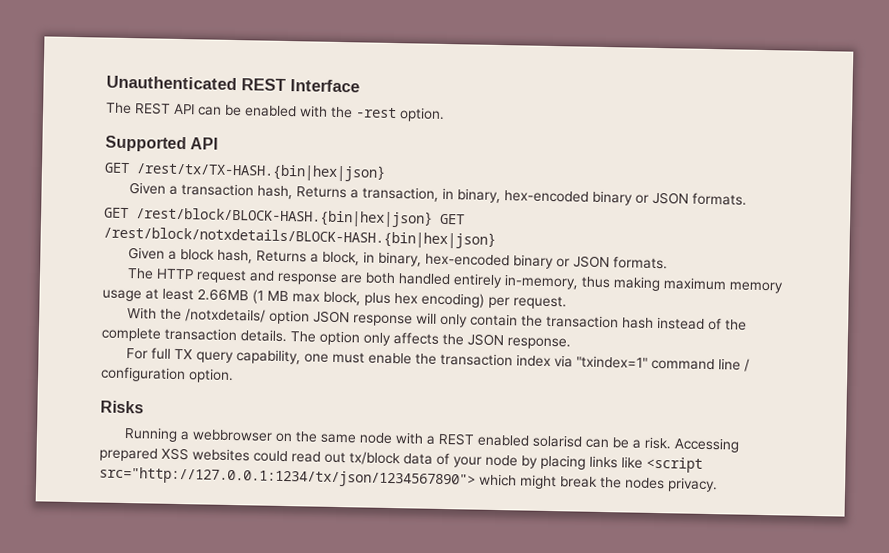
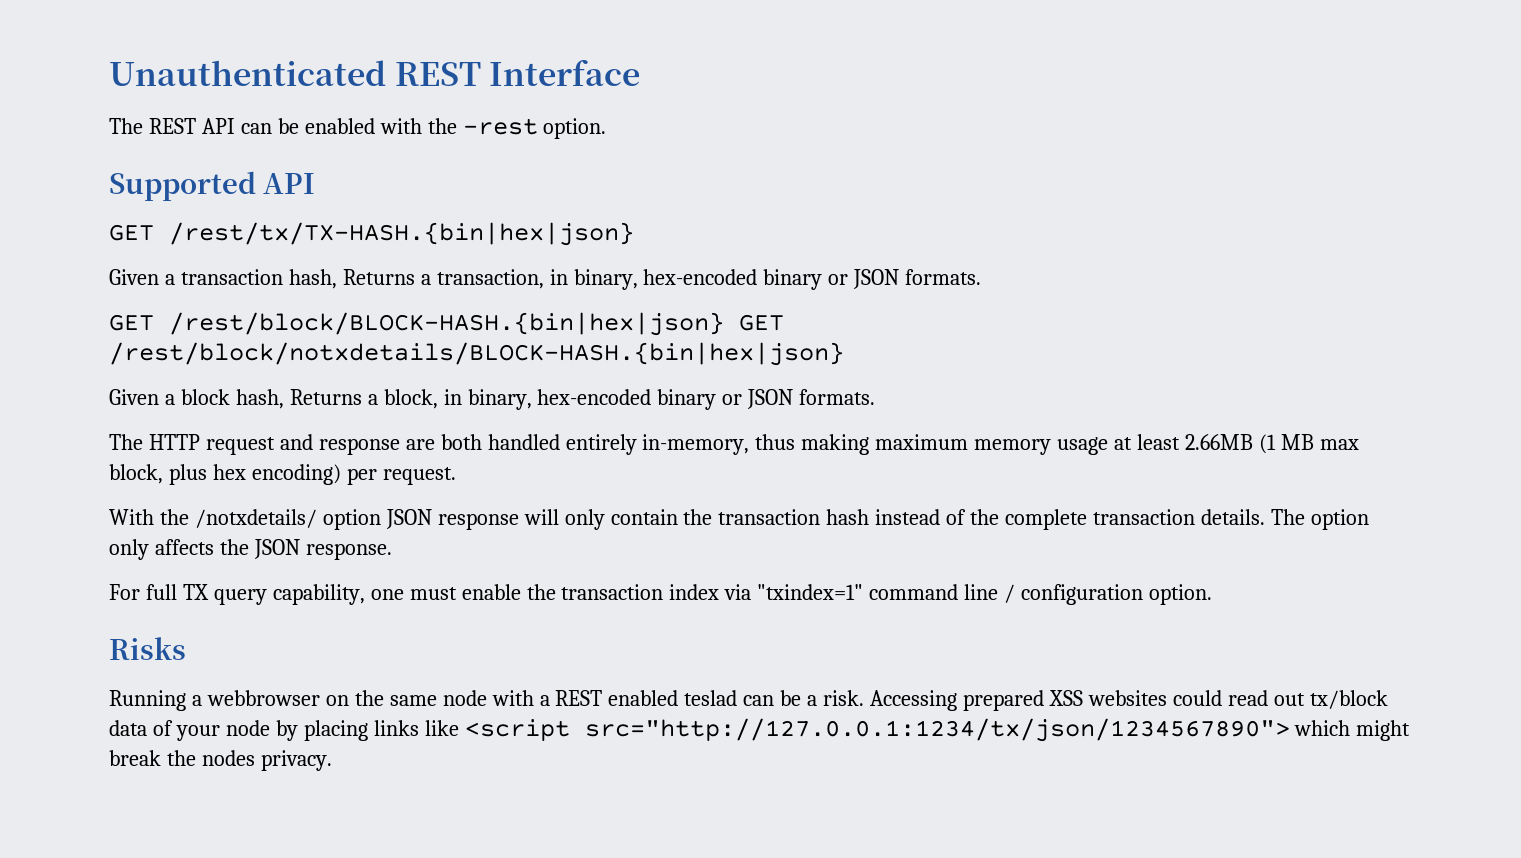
- Running a webbrowser on the same node with a REST enabled solarisd can be a risk.
+ Running a webbrowser on the same node with a REST enabled teslad can be a risk.

